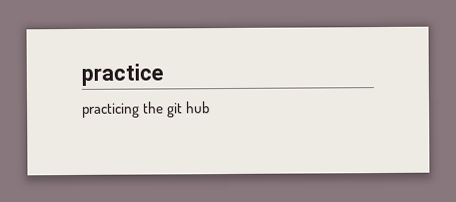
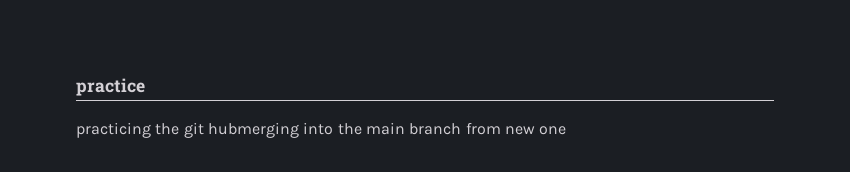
- practicing the git hub
+ practicing the git hubmerging into the main branch from new one

